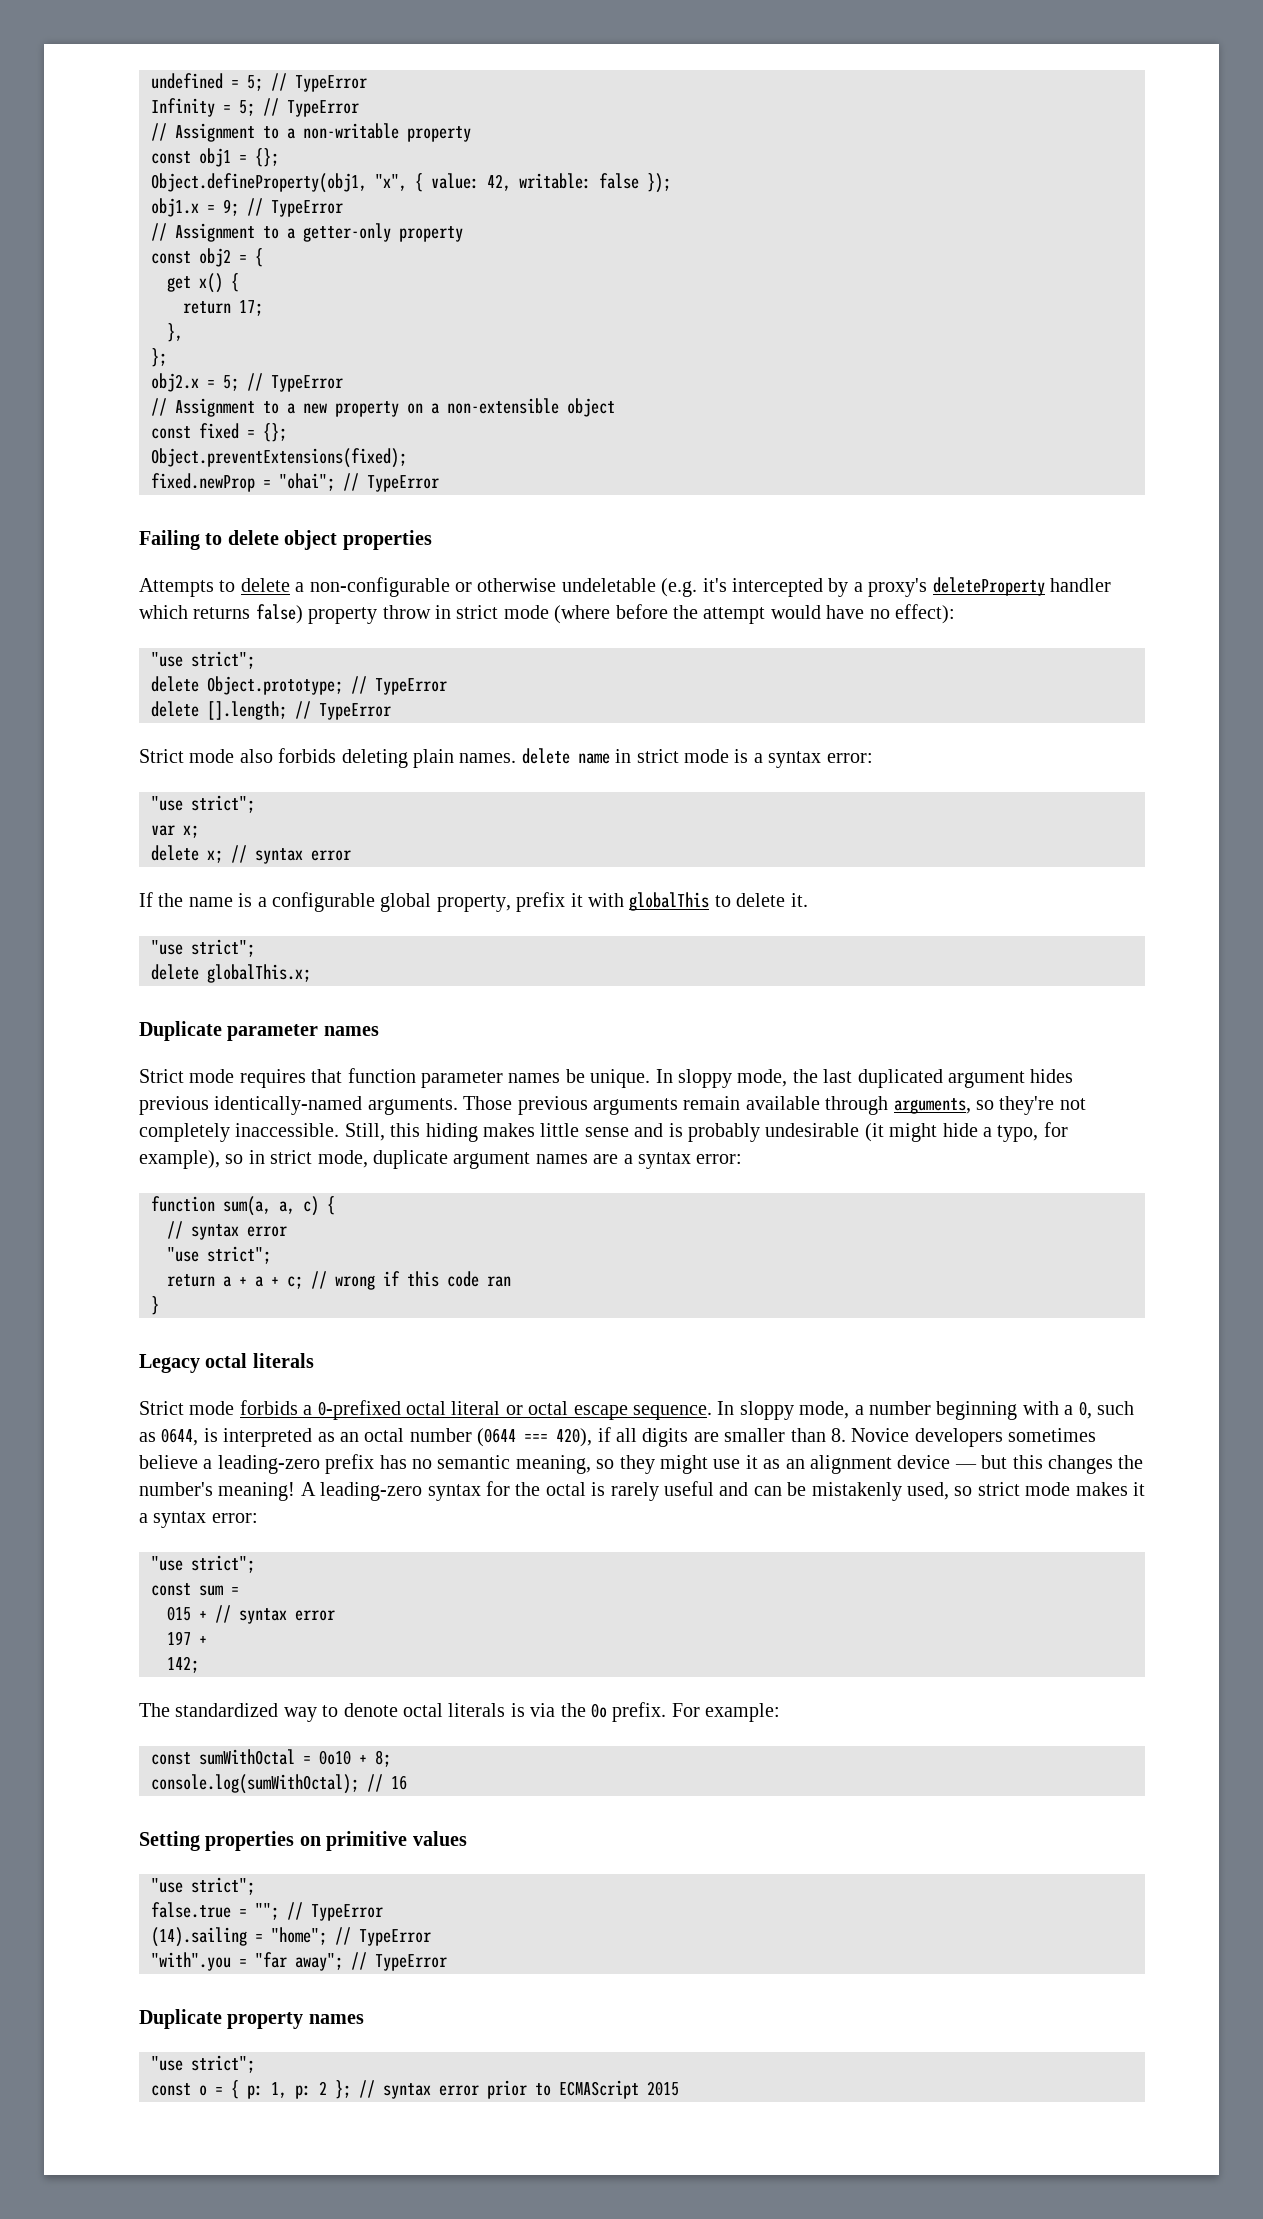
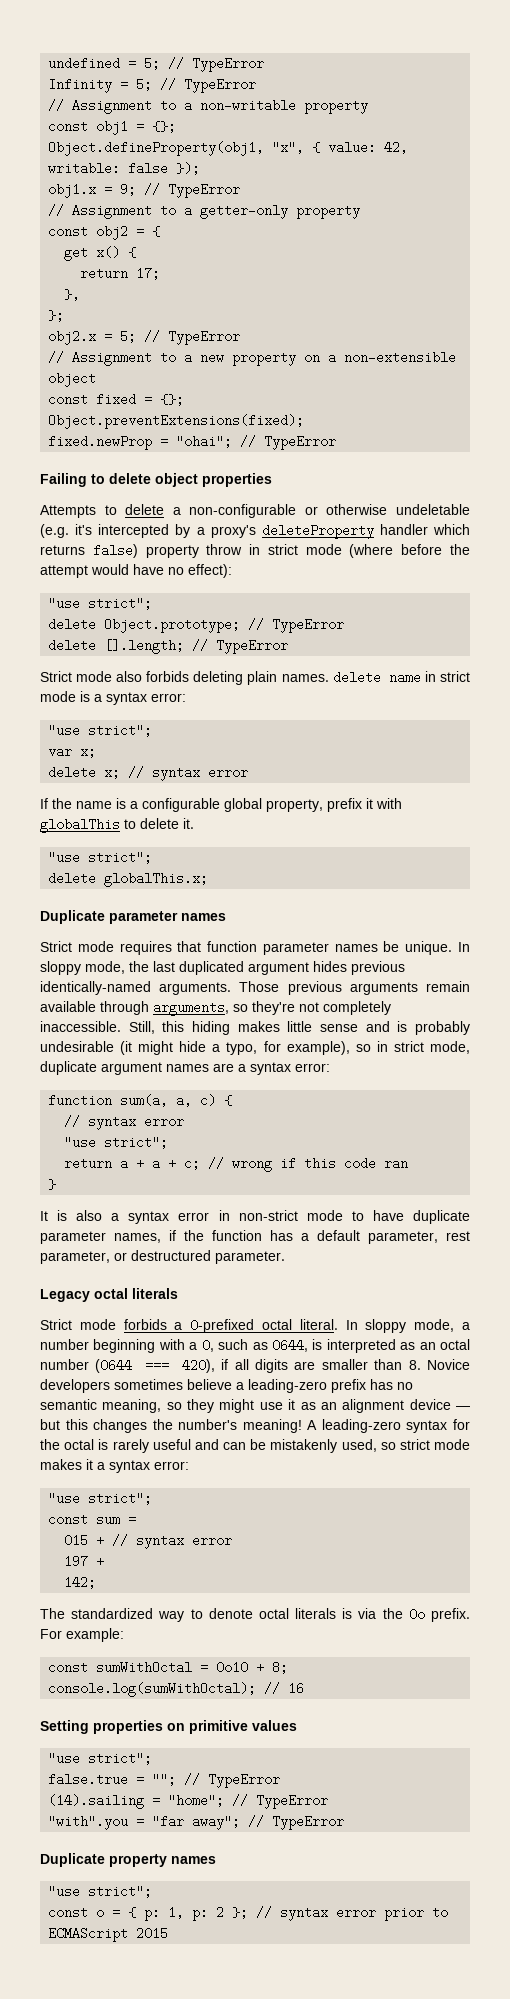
+ It is also a syntax error in non-strict mode to have duplicate parameter names, if the function has a default parameter, rest parameter, or destructured parameter.
- Strict mode forbids a 0-prefixed octal literal or octal escape sequence.
+ Strict mode forbids a 0-prefixed octal literal.

